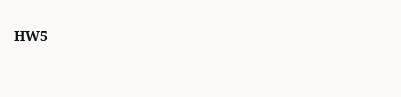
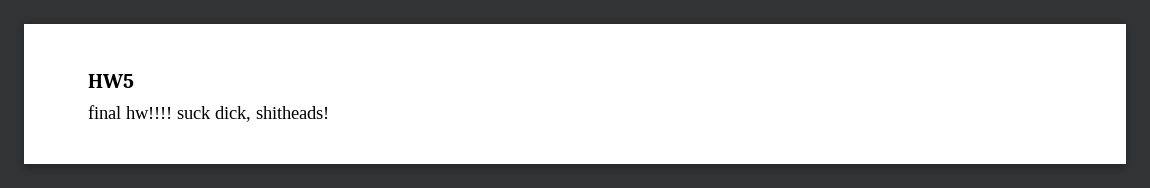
+ final hw!!!! suck dick, shitheads!

